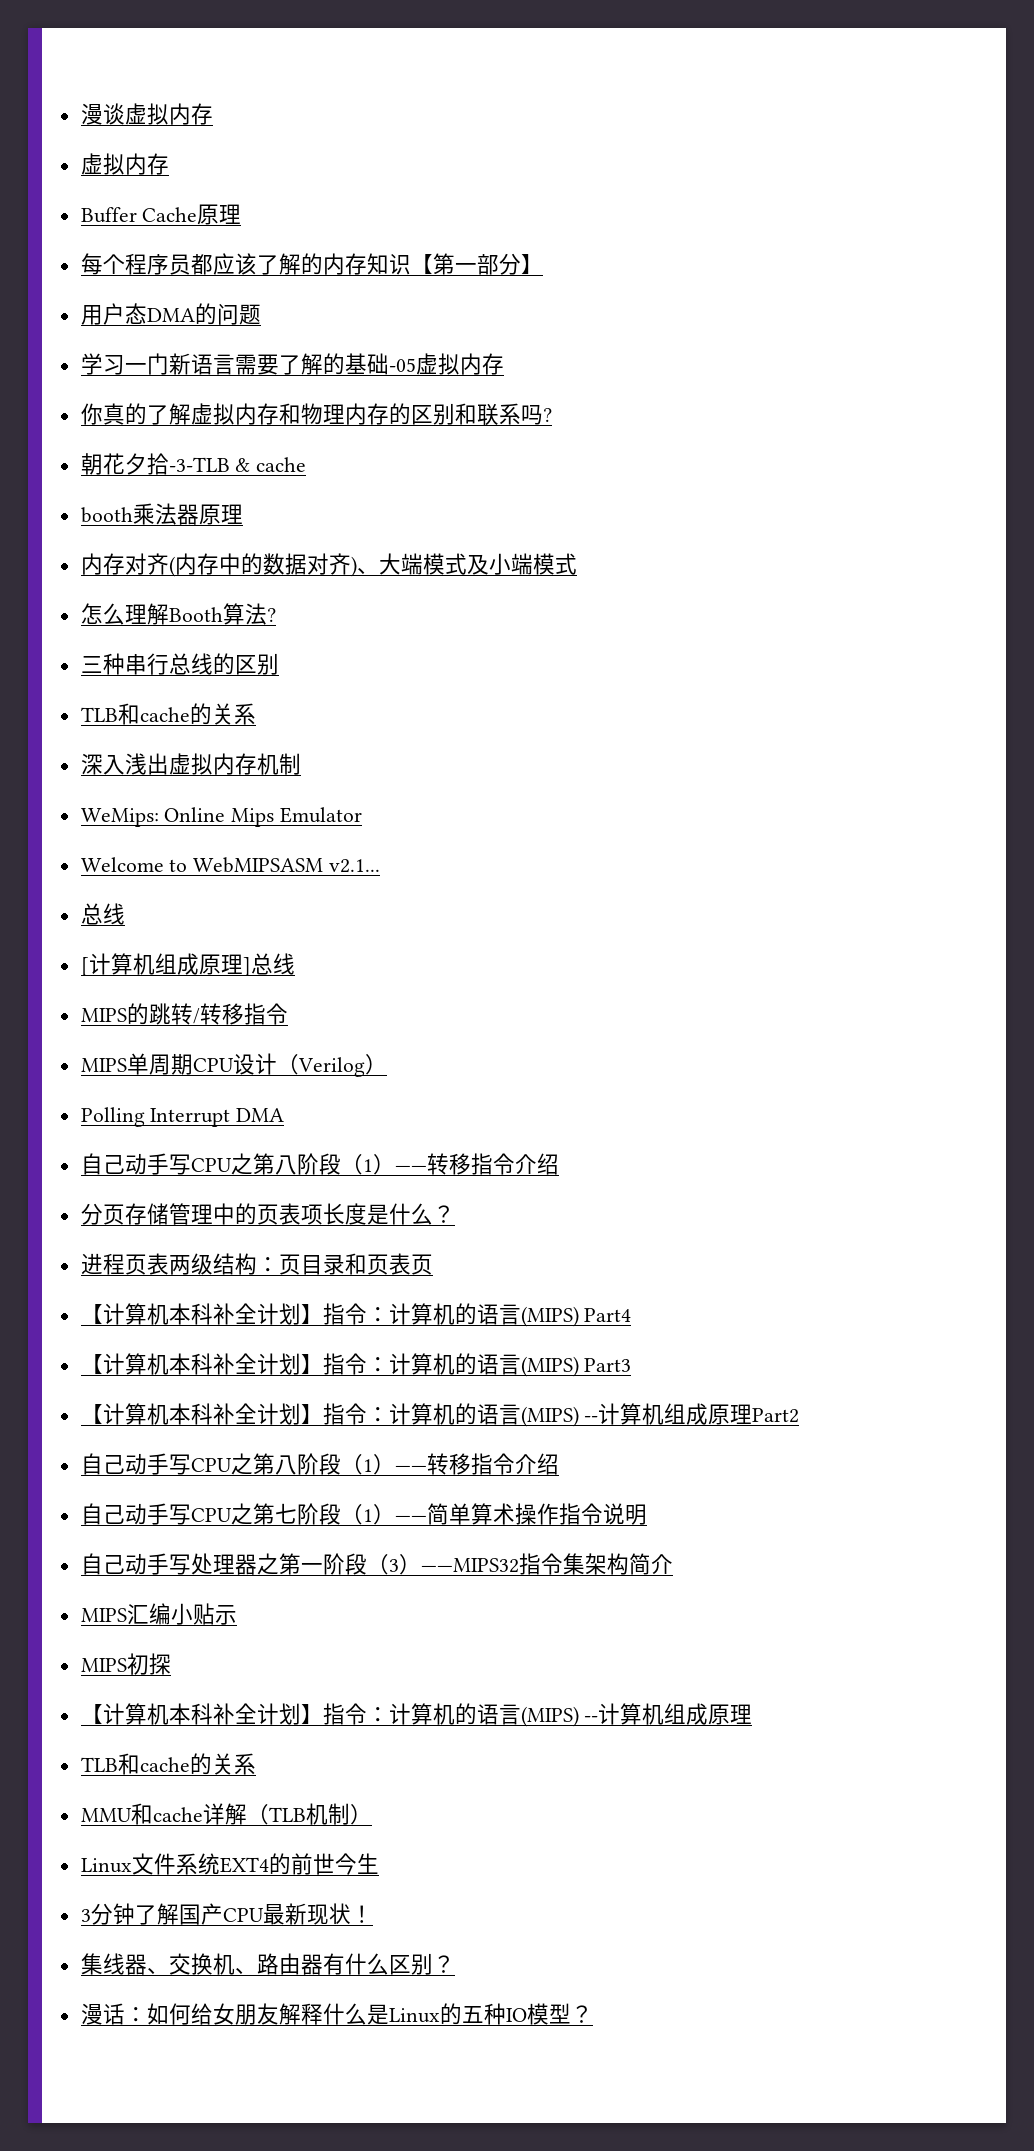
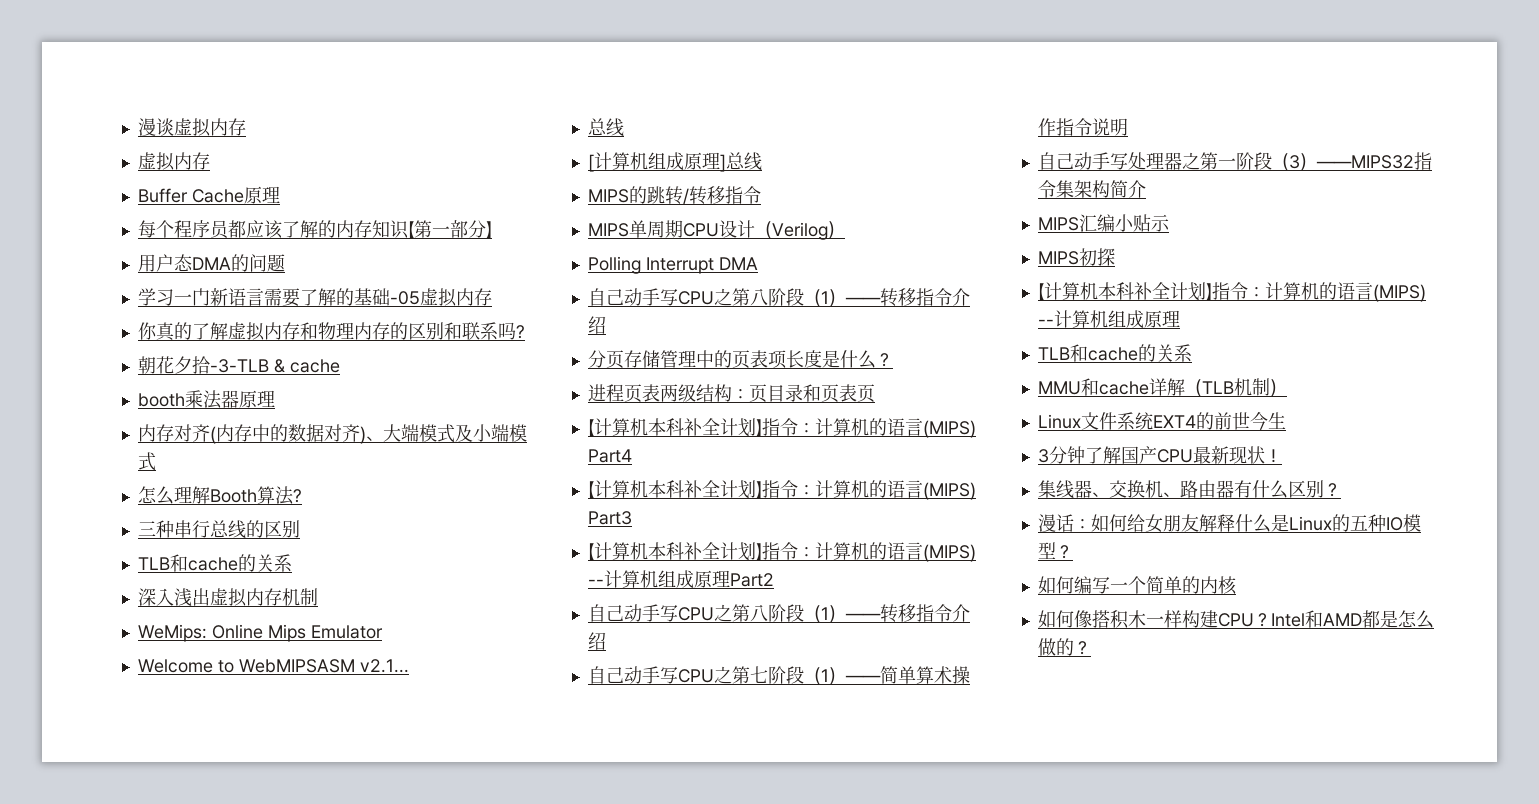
+ 如何编写一个简单的内核
+ 如何像搭积木一样构建CPU？Intel和AMD都是怎么做的？

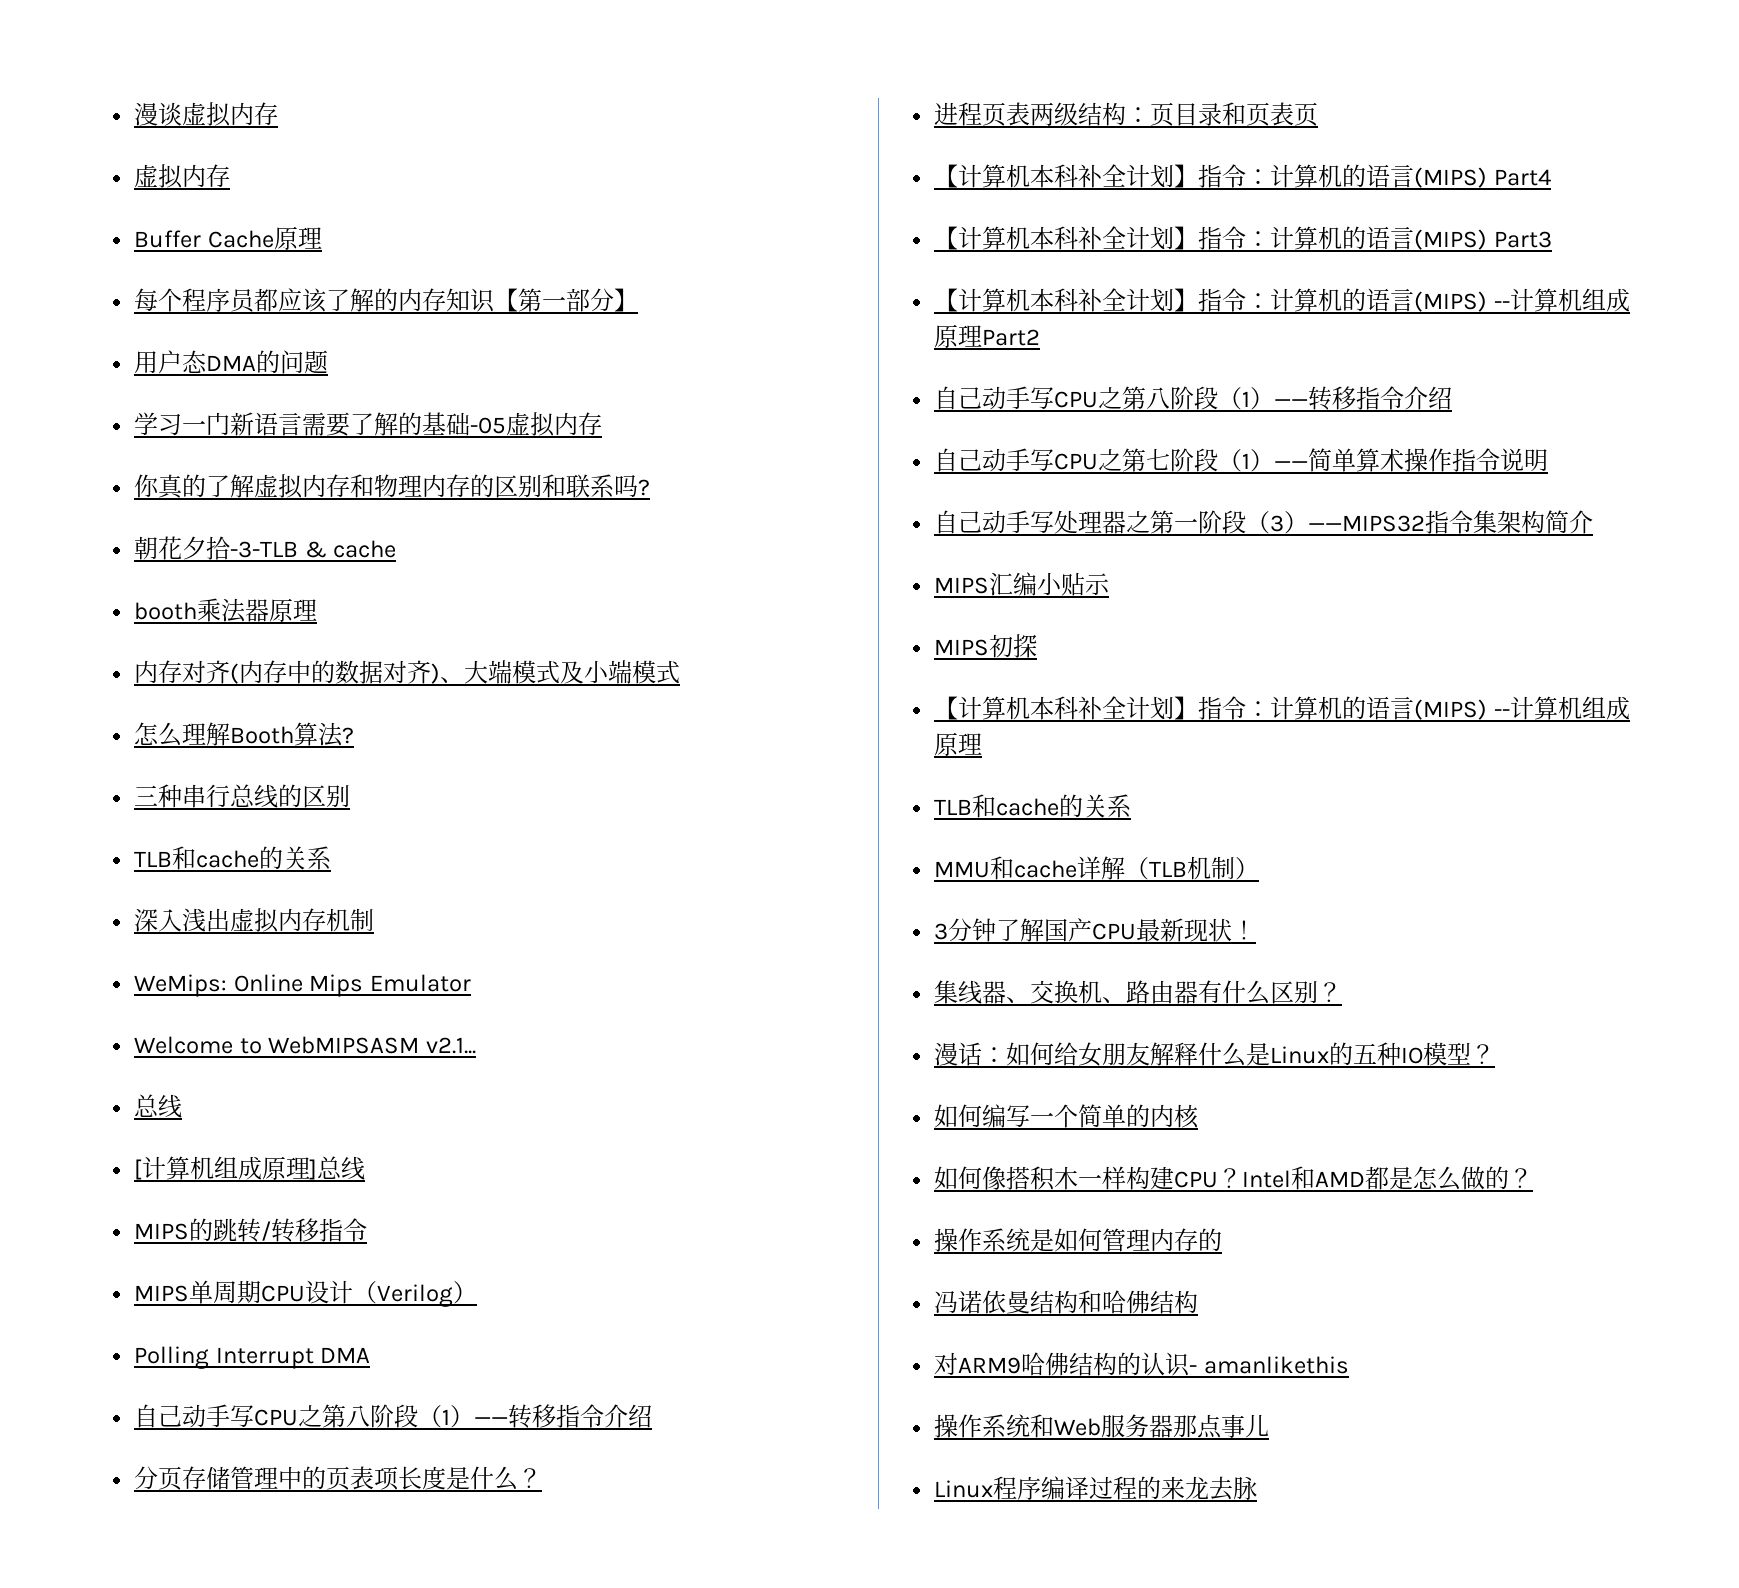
- Linux文件系统EXT4的前世今生
+ 操作系统是如何管理内存的
+ 冯诺依曼结构和哈佛结构
+ 对ARM9哈佛结构的认识- amanlikethis
+ 操作系统和Web服务器那点事儿
+ Linux程序编译过程的来龙去脉

